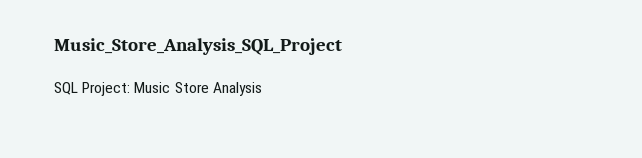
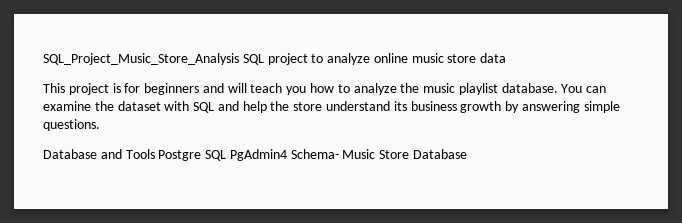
- Music_Store_Analysis_SQL_Project
- SQL Project: Music Store Analysis
+ SQL_Project_Music_Store_Analysis SQL project to analyze online music store data
+ This project is for beginners and will teach you how to analyze the music playlist database. You can examine the dataset with SQL and help the store understand its business growth by answering simple questions.
+ Database and Tools Postgre SQL PgAdmin4 Schema- Music Store Database

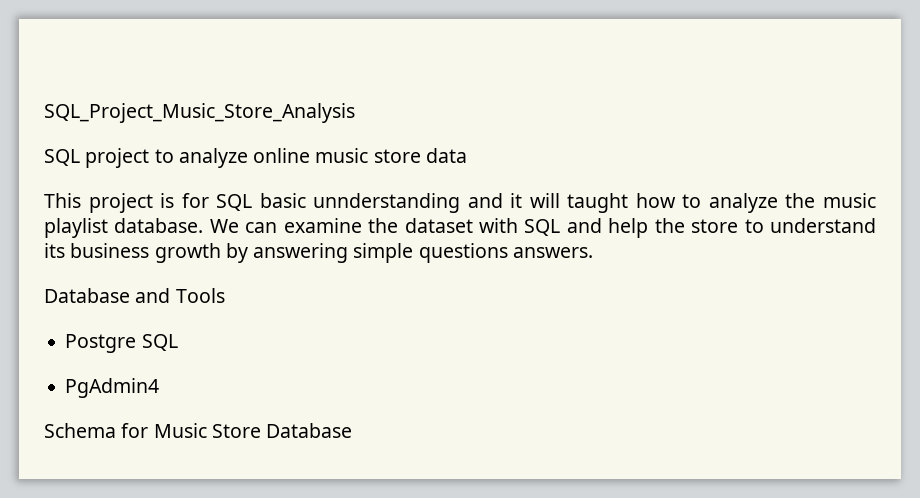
- SQL_Project_Music_Store_Analysis SQL project to analyze online music store data
+ SQL_Project_Music_Store_Analysis
+ SQL project to analyze online music store data
- This project is for beginners and will teach you how to analyze the music playlist database.
+ This project is for SQL basic unnderstanding and it will taught how to analyze the music playlist database.
- You can examine the dataset with SQL and help the store understand its business growth by answering simple questions.
+ We can examine the dataset with SQL and help the store to understand its business growth by answering simple questions answers.
- Database and Tools Postgre SQL PgAdmin4 Schema- Music Store Database
+ Database and Tools
+ Postgre SQL
+ PgAdmin4
+ Schema for Music Store Database

